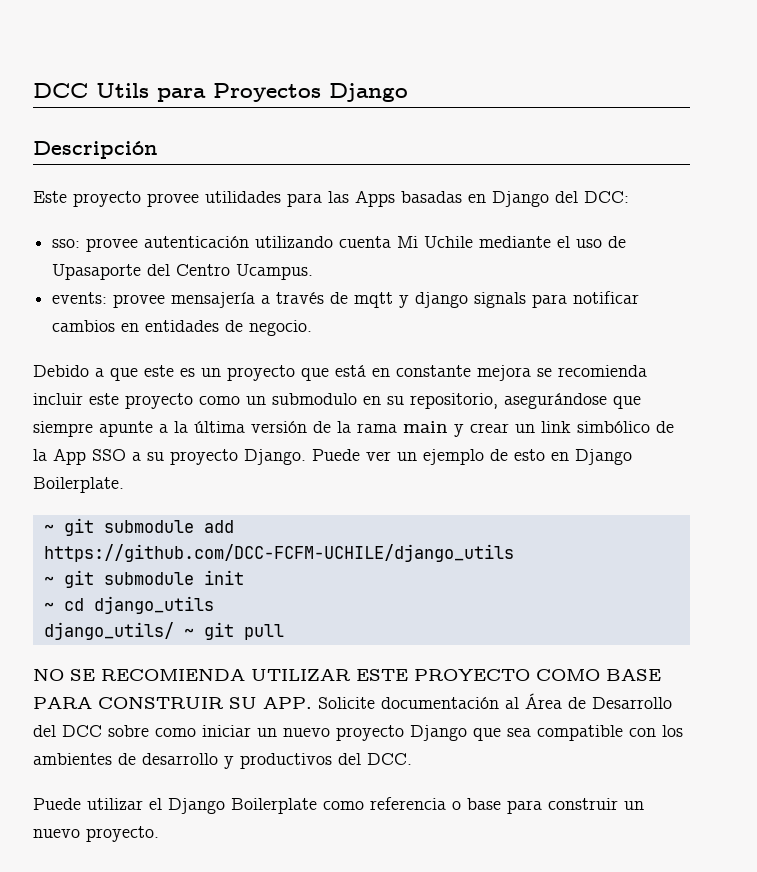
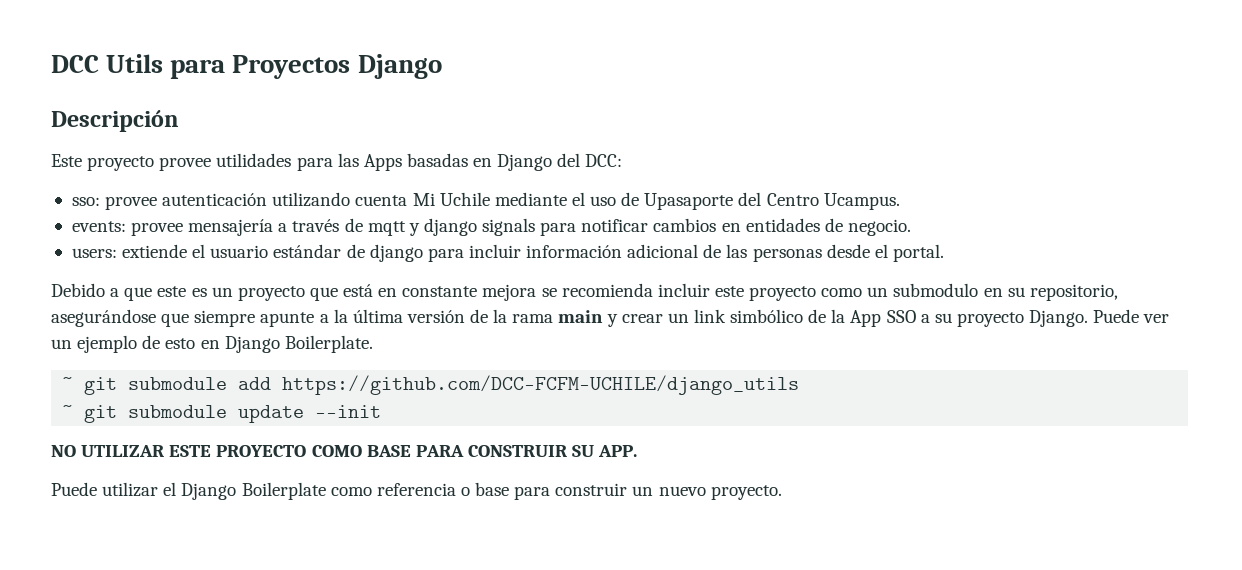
+ users: extiende el usuario estándar de django para incluir información adicional de las personas desde el portal.
- ~ git submodule init
- ~ cd django_utils
- django_utils/ ~ git pull
+ ~ git submodule update --init
- NO SE RECOMIENDA UTILIZAR ESTE PROYECTO COMO BASE PARA CONSTRUIR SU APP. Solicite documentación al Área de Desarrollo del DCC sobre como iniciar un nuevo proyecto Django que sea compatible con los ambientes de desarrollo y productivos del DCC.
+ NO UTILIZAR ESTE PROYECTO COMO BASE PARA CONSTRUIR SU APP.

